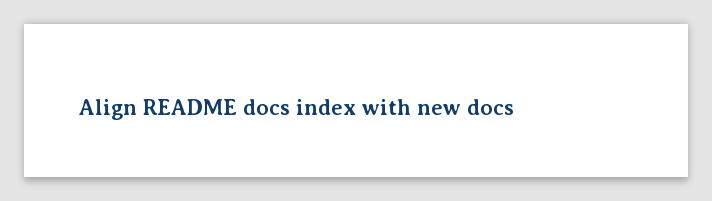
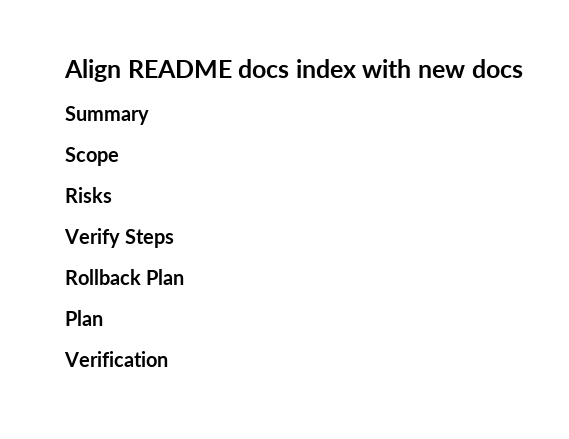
+ Summary
+ Scope
+ Risks
+ Verify Steps
+ Rollback Plan
+ Plan
+ Verification

